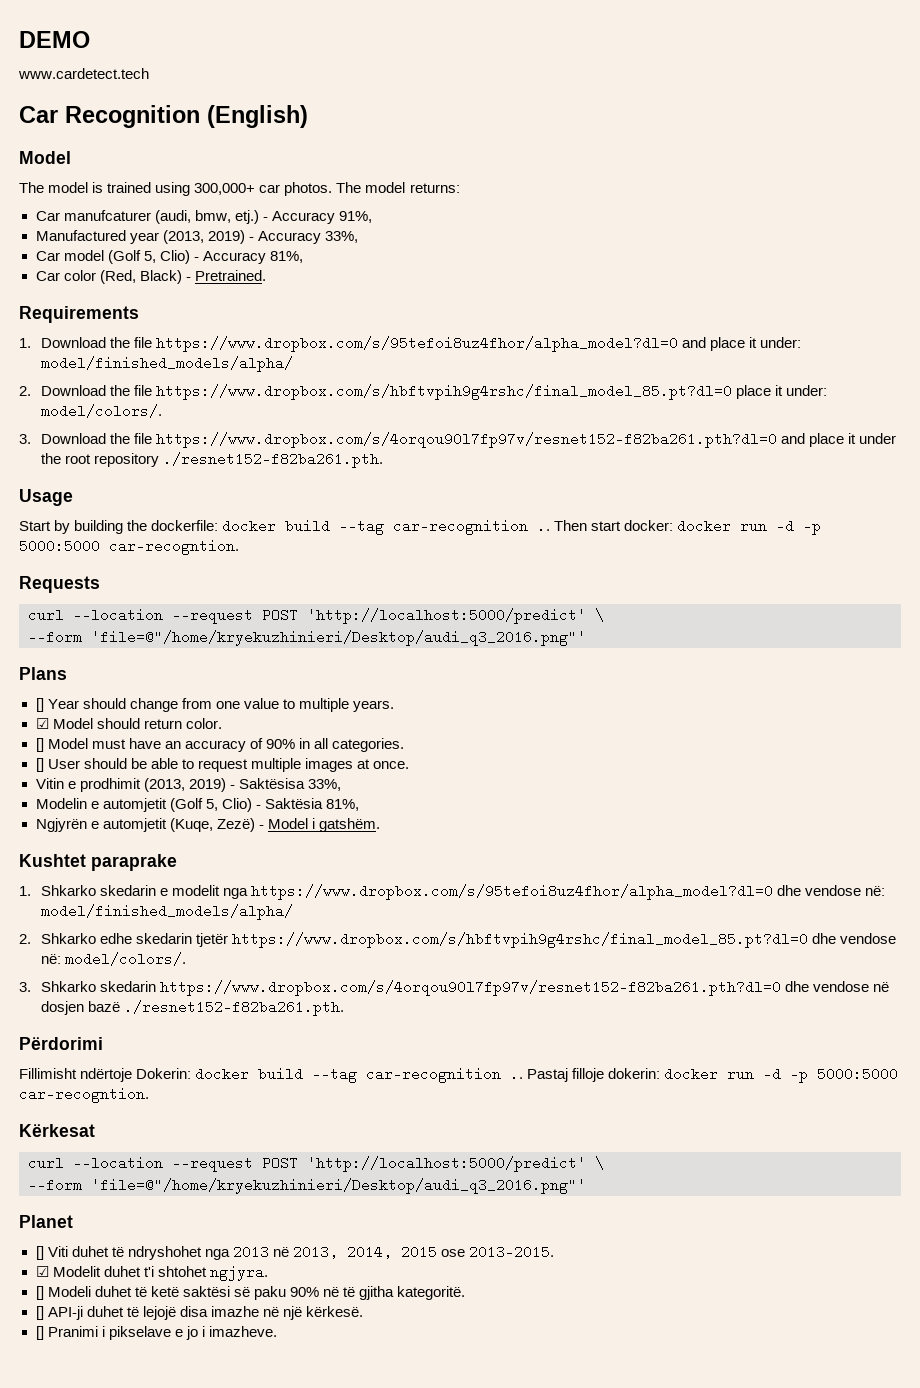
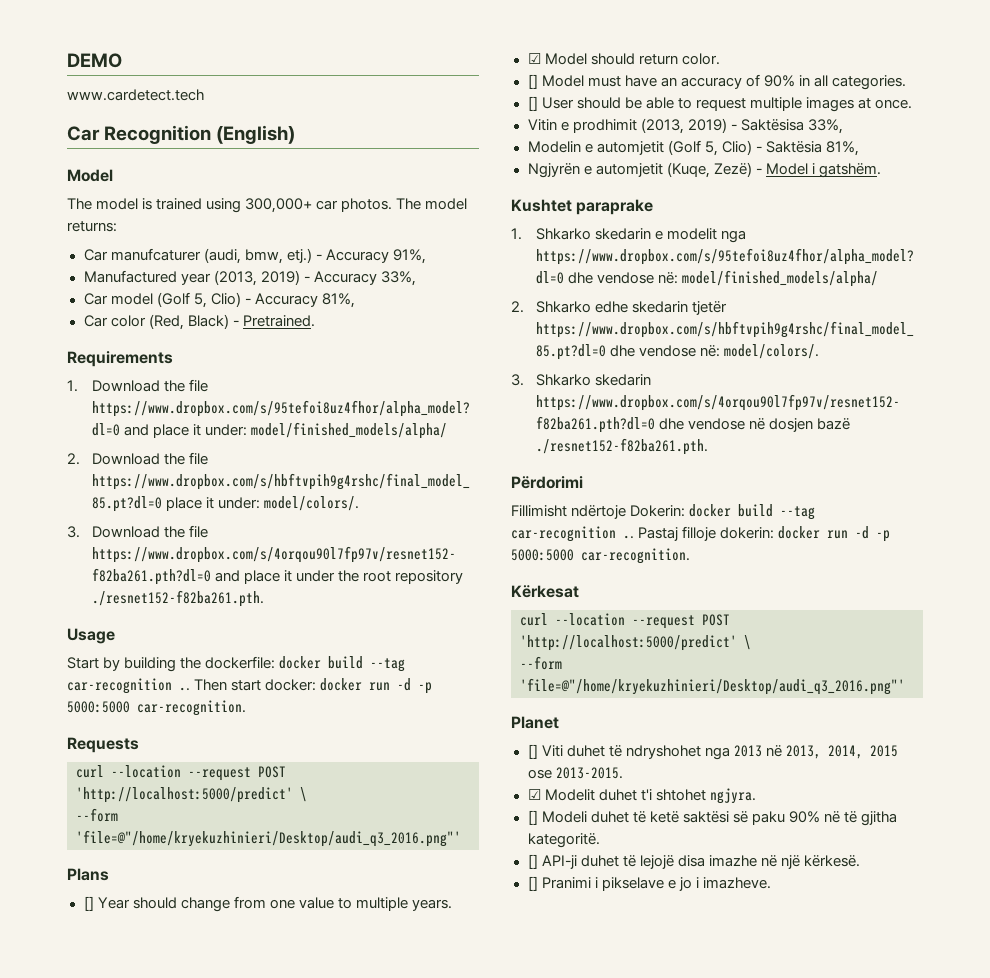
- Then start docker: docker run -d -p 5000:5000 car-recogntion.
+ Then start docker: docker run -d -p 5000:5000 car-recognition.
- Pastaj filloje dokerin: docker run -d -p 5000:5000 car-recogntion.
+ Pastaj filloje dokerin: docker run -d -p 5000:5000 car-recognition.

